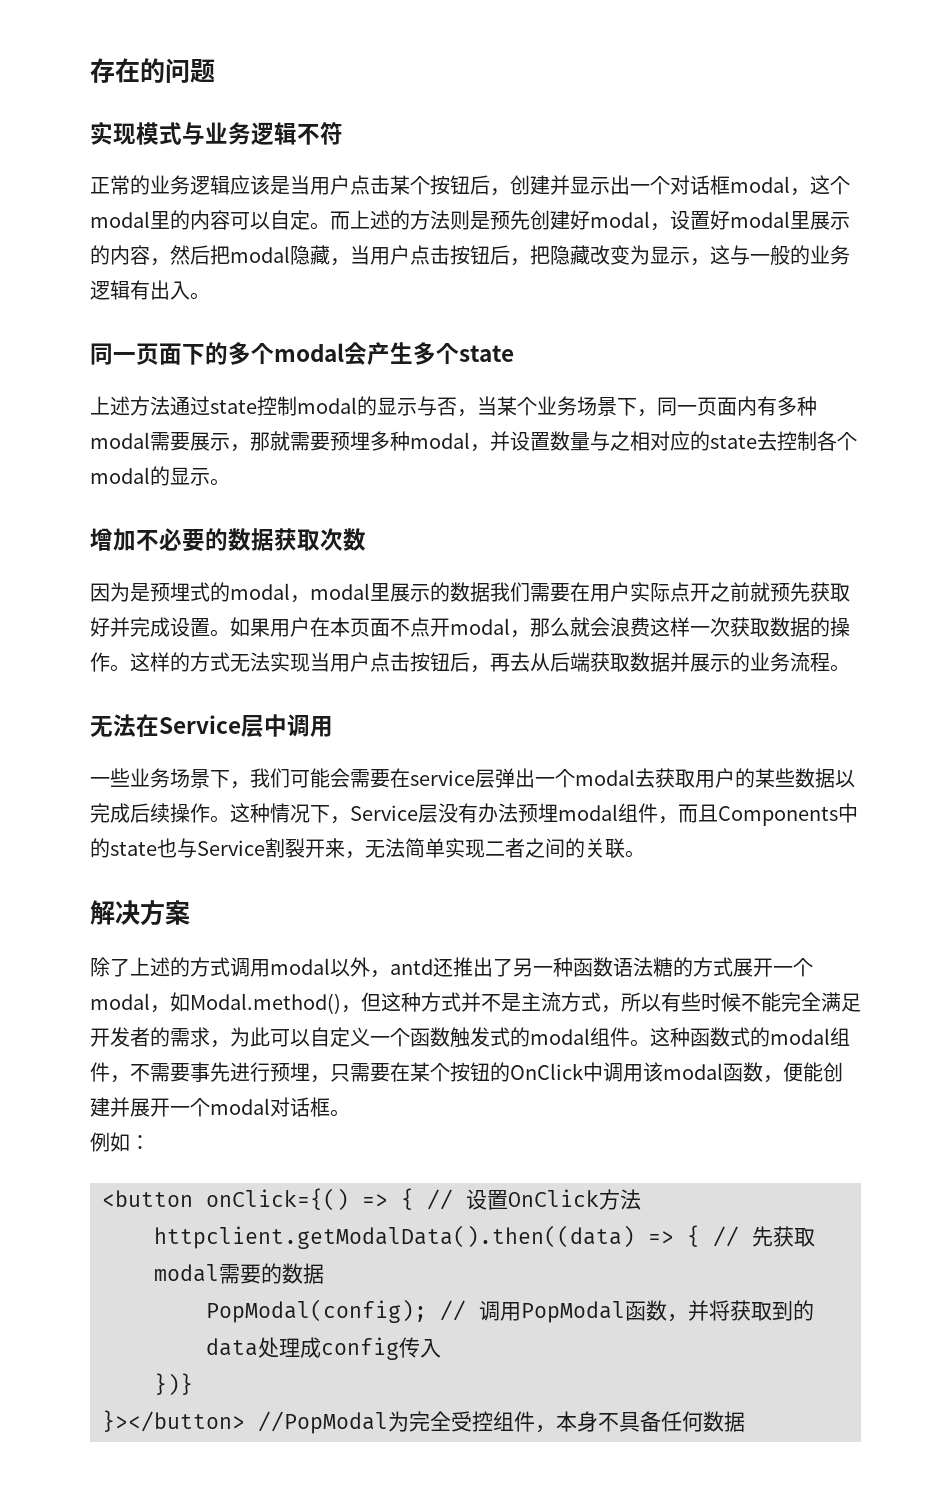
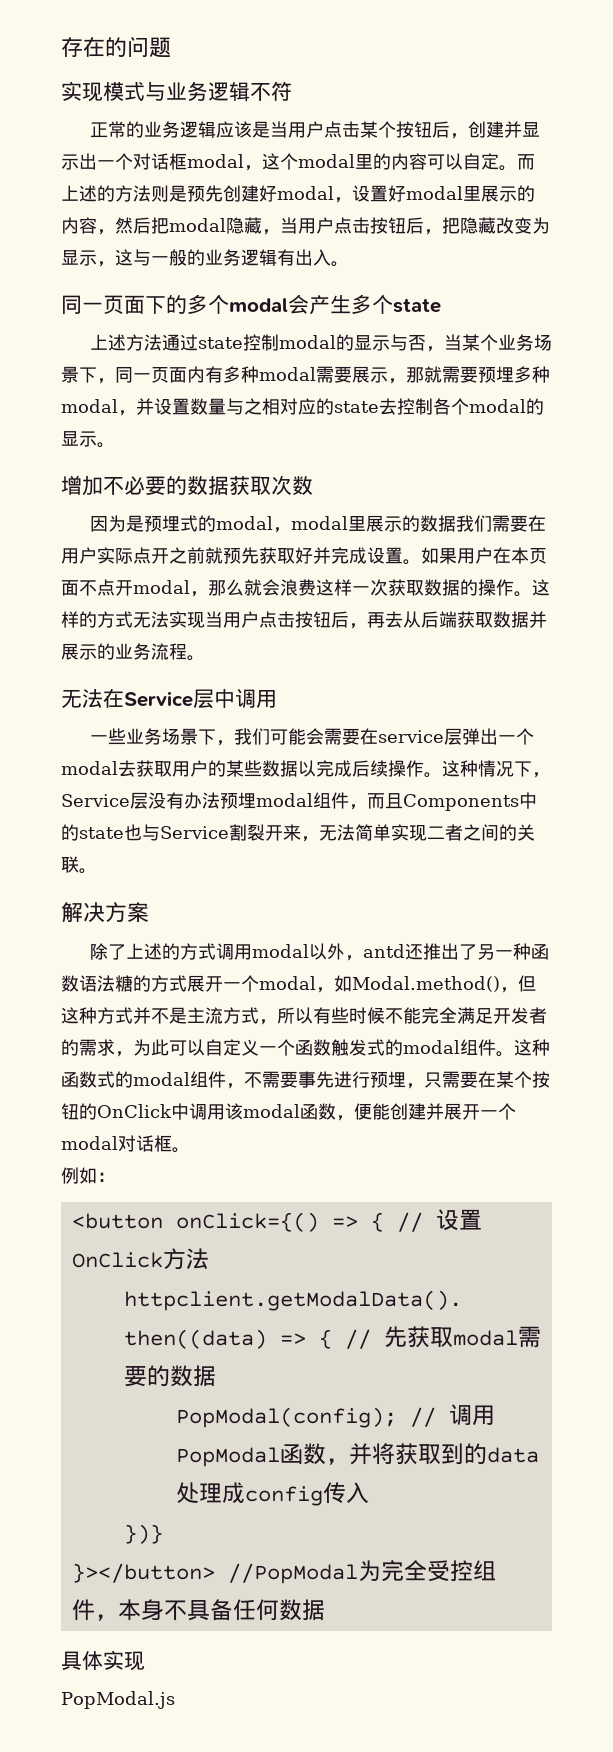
+ 具体实现
+ PopModal.js

